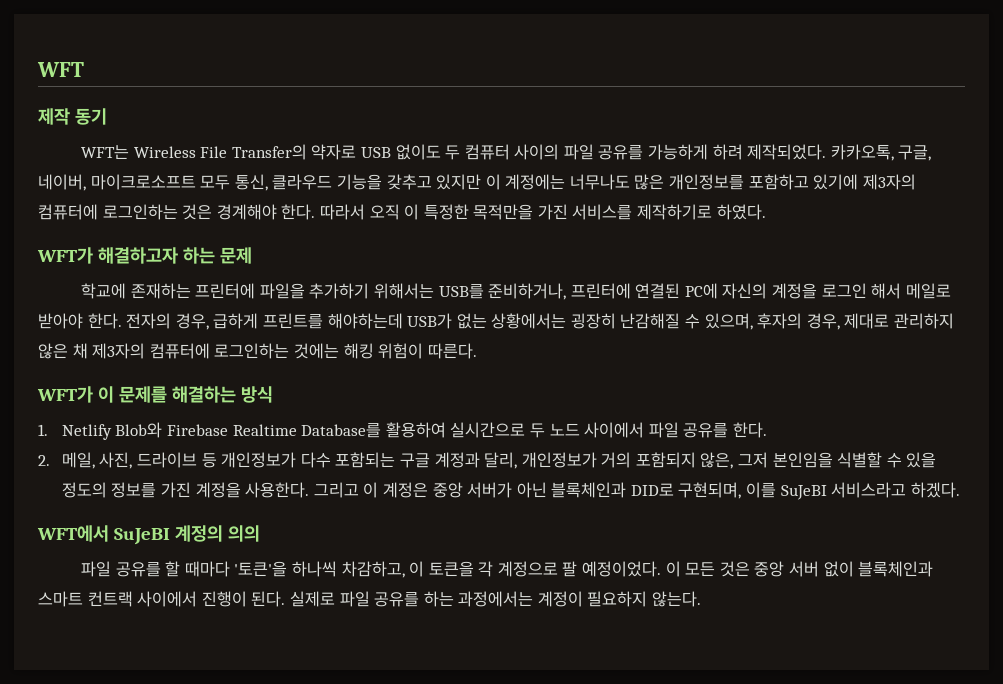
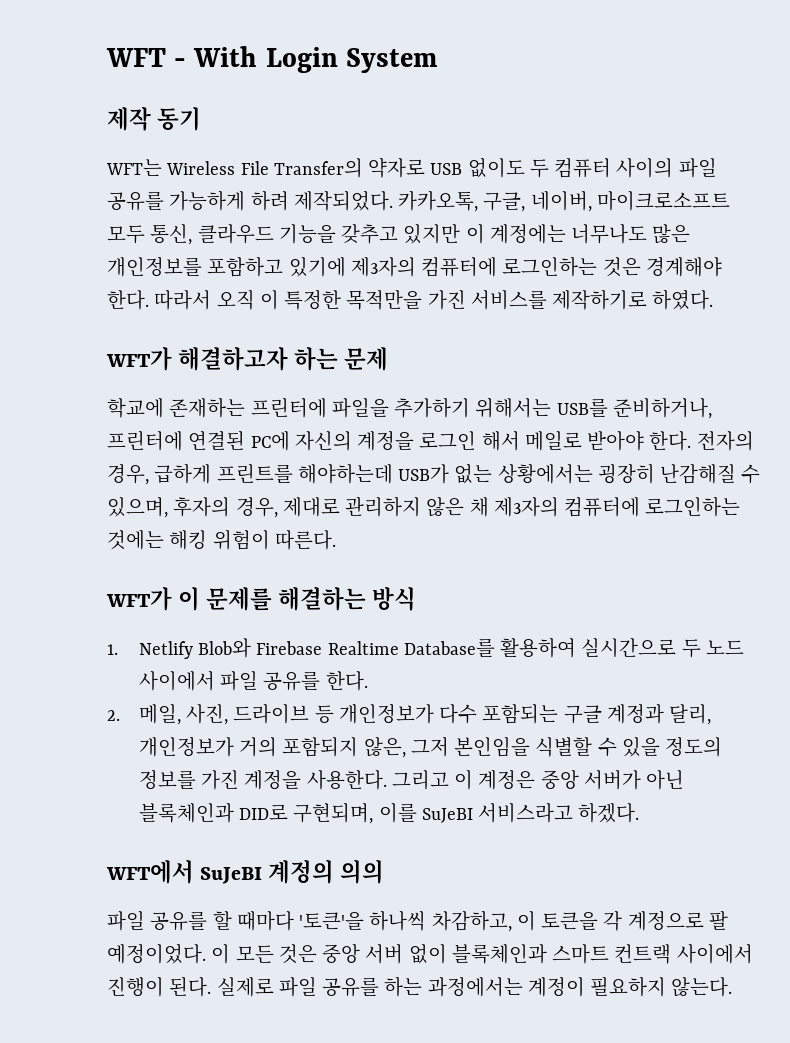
- WFT
+ WFT - With Login System

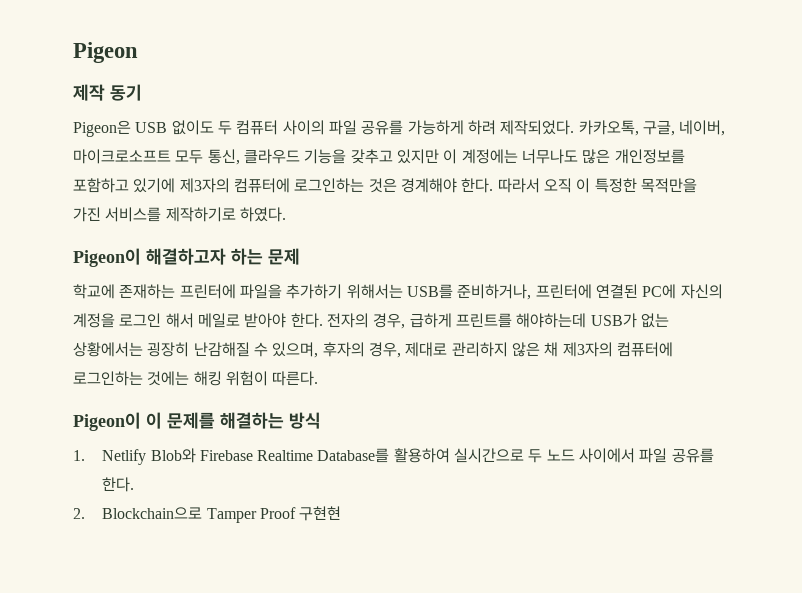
- WFT - With Login System
+ Pigeon
  제작 동기
- WFT는 Wireless File Transfer의 약자로 USB 없이도 두 컴퓨터 사이의 파일 공유를 가능하게 하려 제작되었다.
+ Pigeon은 USB 없이도 두 컴퓨터 사이의 파일 공유를 가능하게 하려 제작되었다.
- WFT가 해결하고자 하는 문제
+ Pigeon이 해결하고자 하는 문제
- WFT가 이 문제를 해결하는 방식
+ Pigeon이 이 문제를 해결하는 방식
- 2. 메일, 사진, 드라이브 등 개인정보가 다수 포함되는 구글 계정과 달리, 개인정보가 거의 포함되지 않은, 그저 본인임을 식별할 수 있을 정도의 정보를 가진 계정을 사용한다. 그리고 이 계정은 중앙 서버가 아닌 블록체인과 DID로 구현되며, 이를 SuJeBI 서비스라고 하겠다.
- WFT에서 SuJeBI 계정의 의의
- 파일 공유를 할 때마다 '토큰'을 하나씩 차감하고, 이 토큰을 각 계정으로 팔 예정이었다. 이 모든 것은 중앙 서버 없이 블록체인과 스마트 컨트랙 사이에서 진행이 된다. 실제로 파일 공유를 하는 과정에서는 계정이 필요하지 않는다.
+ 2. Blockchain으로 Tamper Proof 구현현

